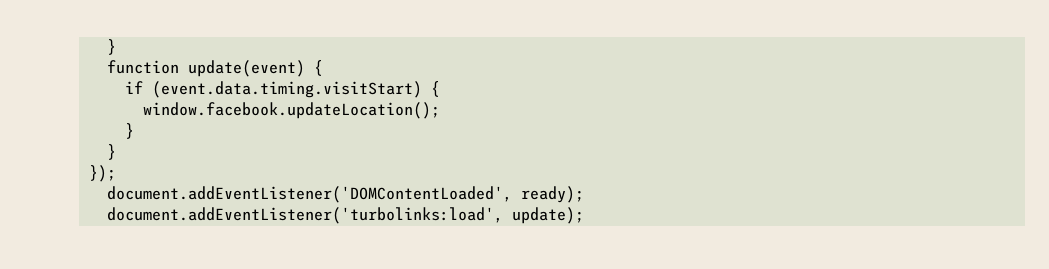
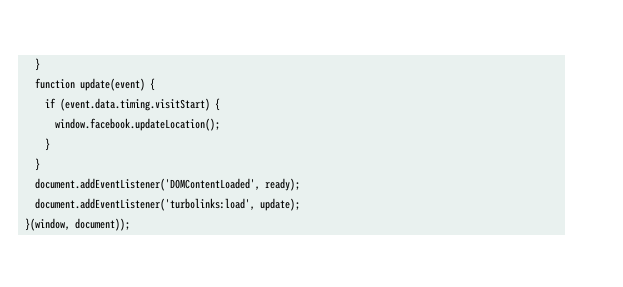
- });
+ }(window, document));

